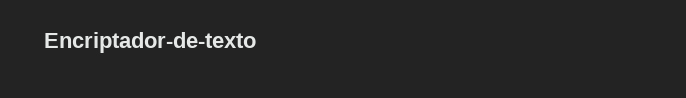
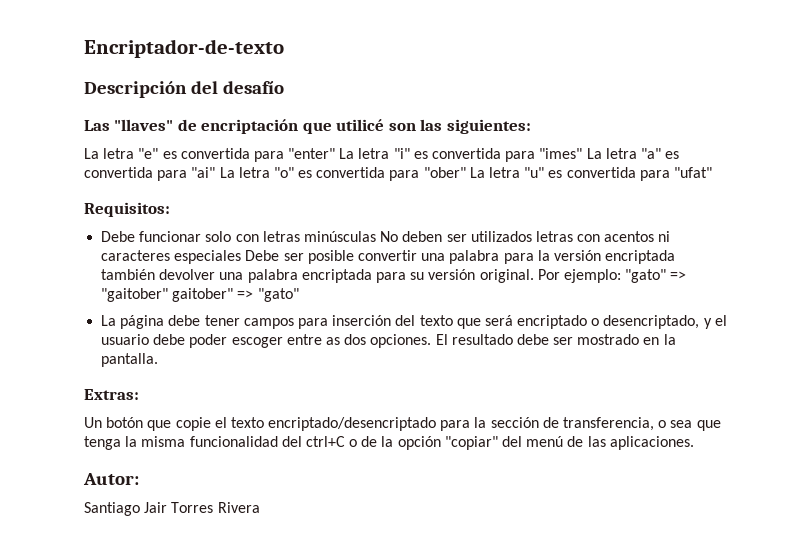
+ Descripción del desafío
+ Las "llaves" de encriptación que utilicé son las siguientes:
+ La letra "e" es convertida para "enter" La letra "i" es convertida para "imes" La letra "a" es convertida para "ai" La letra "o" es convertida para "ober" La letra "u" es convertida para "ufat"
+ Requisitos:
+ Debe funcionar solo con letras minúsculas No deben ser utilizados letras con acentos ni caracteres especiales Debe ser posible convertir una palabra para la versión encriptada también devolver una palabra encriptada para su versión original. Por ejemplo: "gato" => "gaitober" gaitober" => "gato"
+ La página debe tener campos para inserción del texto que será encriptado o desencriptado, y el usuario debe poder escoger entre as dos opciones. El resultado debe ser mostrado en la pantalla.
+ Extras:
+ Un botón que copie el texto encriptado/desencriptado para la sección de transferencia, o sea que tenga la misma funcionalidad del ctrl+C o de la opción "copiar" del menú de las aplicaciones.
+ Autor:
+ Santiago Jair Torres Rivera

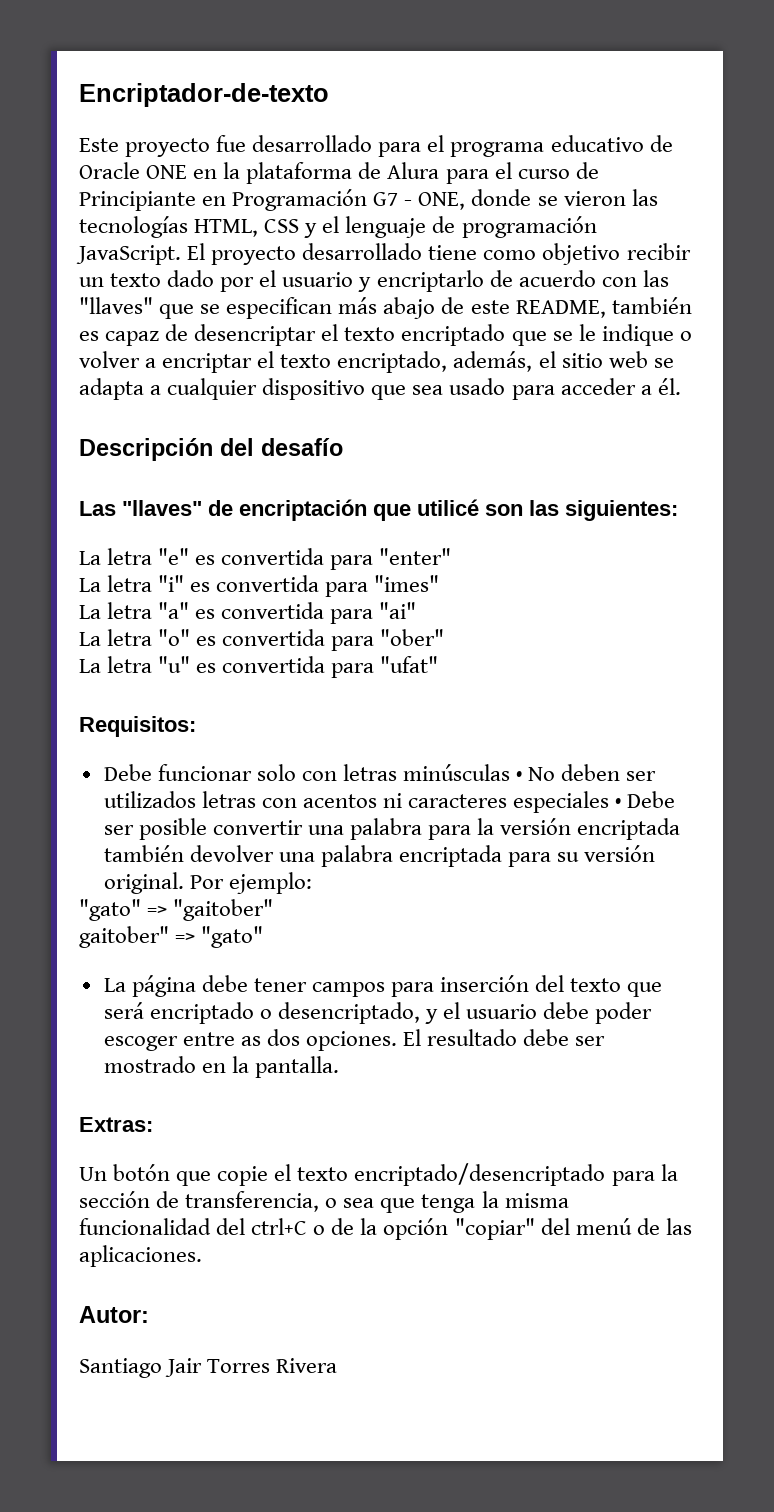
+ Este proyecto fue desarrollado para el programa educativo de Oracle ONE en la plataforma de Alura para el curso de Principiante en Programación G7 - ONE, donde se vieron las tecnologías HTML, CSS y el lenguaje de programación JavaScript. El proyecto desarrollado tiene como objetivo recibir un texto dado por el usuario y encriptarlo de acuerdo con las "llaves" que se especifican más abajo de este README, también es capaz de desencriptar el texto encriptado que se le indique o volver a encriptar el texto encriptado, además, el sitio web se adapta a cualquier dispositivo que sea usado para acceder a él.
- La letra "e" es convertida para "enter" La letra "i" es convertida para "imes" La letra "a" es convertida para "ai" La letra "o" es convertida para "ober" La letra "u" es convertida para "ufat"
+ La letra "e" es convertida para "enter"
+ La letra "i" es convertida para "imes"
+ La letra "a" es convertida para "ai"
+ La letra "o" es convertida para "ober"
+ La letra "u" es convertida para "ufat"
- Debe funcionar solo con letras minúsculas No deben ser utilizados letras con acentos ni caracteres especiales Debe ser posible convertir una palabra para la versión encriptada también devolver una palabra encriptada para su versión original.
+ Debe funcionar solo con letras minúsculas • No deben ser utilizados letras con acentos ni caracteres especiales • Debe ser posible convertir una palabra para la versión encriptada también devolver una palabra encriptada para su versión original.
- Por ejemplo: "gato" => "gaitober" gaitober" => "gato"
+ Por ejemplo:
+ "gato" => "gaitober"
+ gaitober" => "gato"

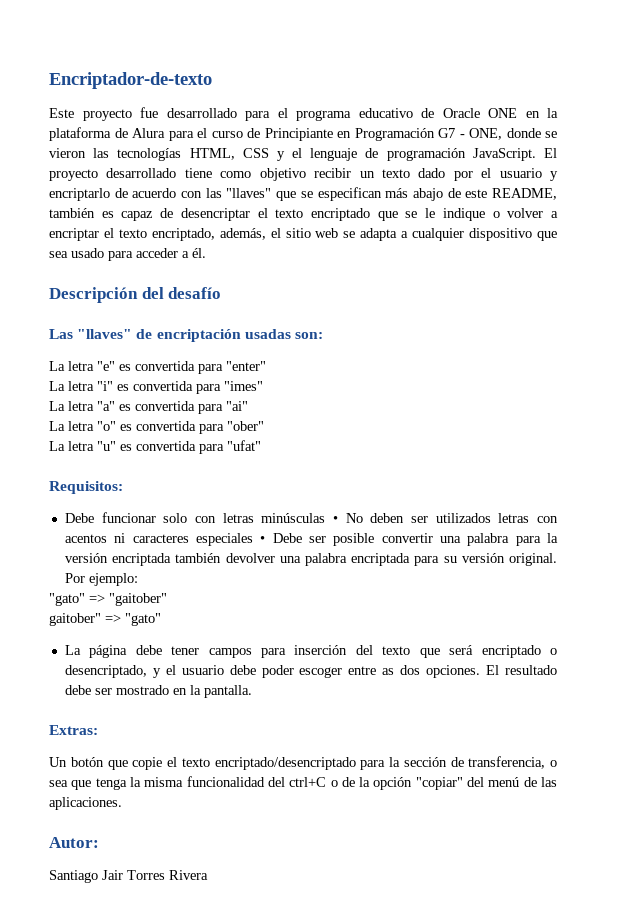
- Las "llaves" de encriptación que utilicé son las siguientes:
+ Las "llaves" de encriptación usadas son:

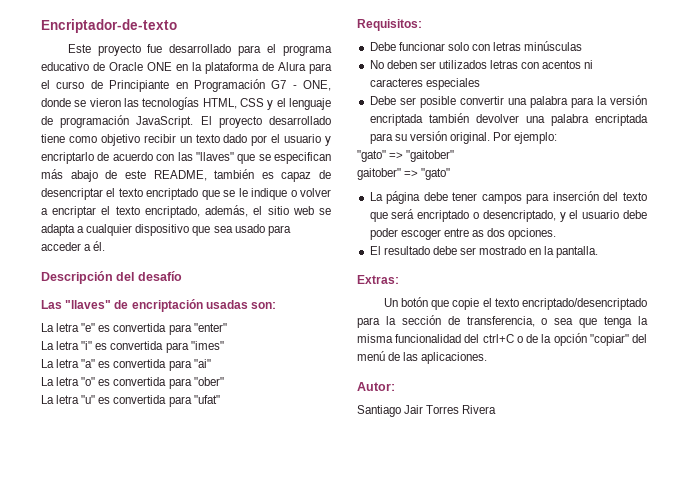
- Debe funcionar solo con letras minúsculas • No deben ser utilizados letras con acentos ni caracteres especiales • Debe ser posible convertir una palabra para la versión encriptada también devolver una palabra encriptada para su versión original.
+ Debe funcionar solo con letras minúsculas
+ No deben ser utilizados letras con acentos ni caracteres especiales
+ Debe ser posible convertir una palabra para la versión encriptada también devolver una palabra encriptada para su versión original.
- La página debe tener campos para inserción del texto que será encriptado o desencriptado, y el usuario debe poder escoger entre as dos opciones. El resultado debe ser mostrado en la pantalla.
+ La página debe tener campos para inserción del texto que será encriptado o desencriptado, y el usuario debe poder escoger entre as dos opciones.
+ El resultado debe ser mostrado en la pantalla.

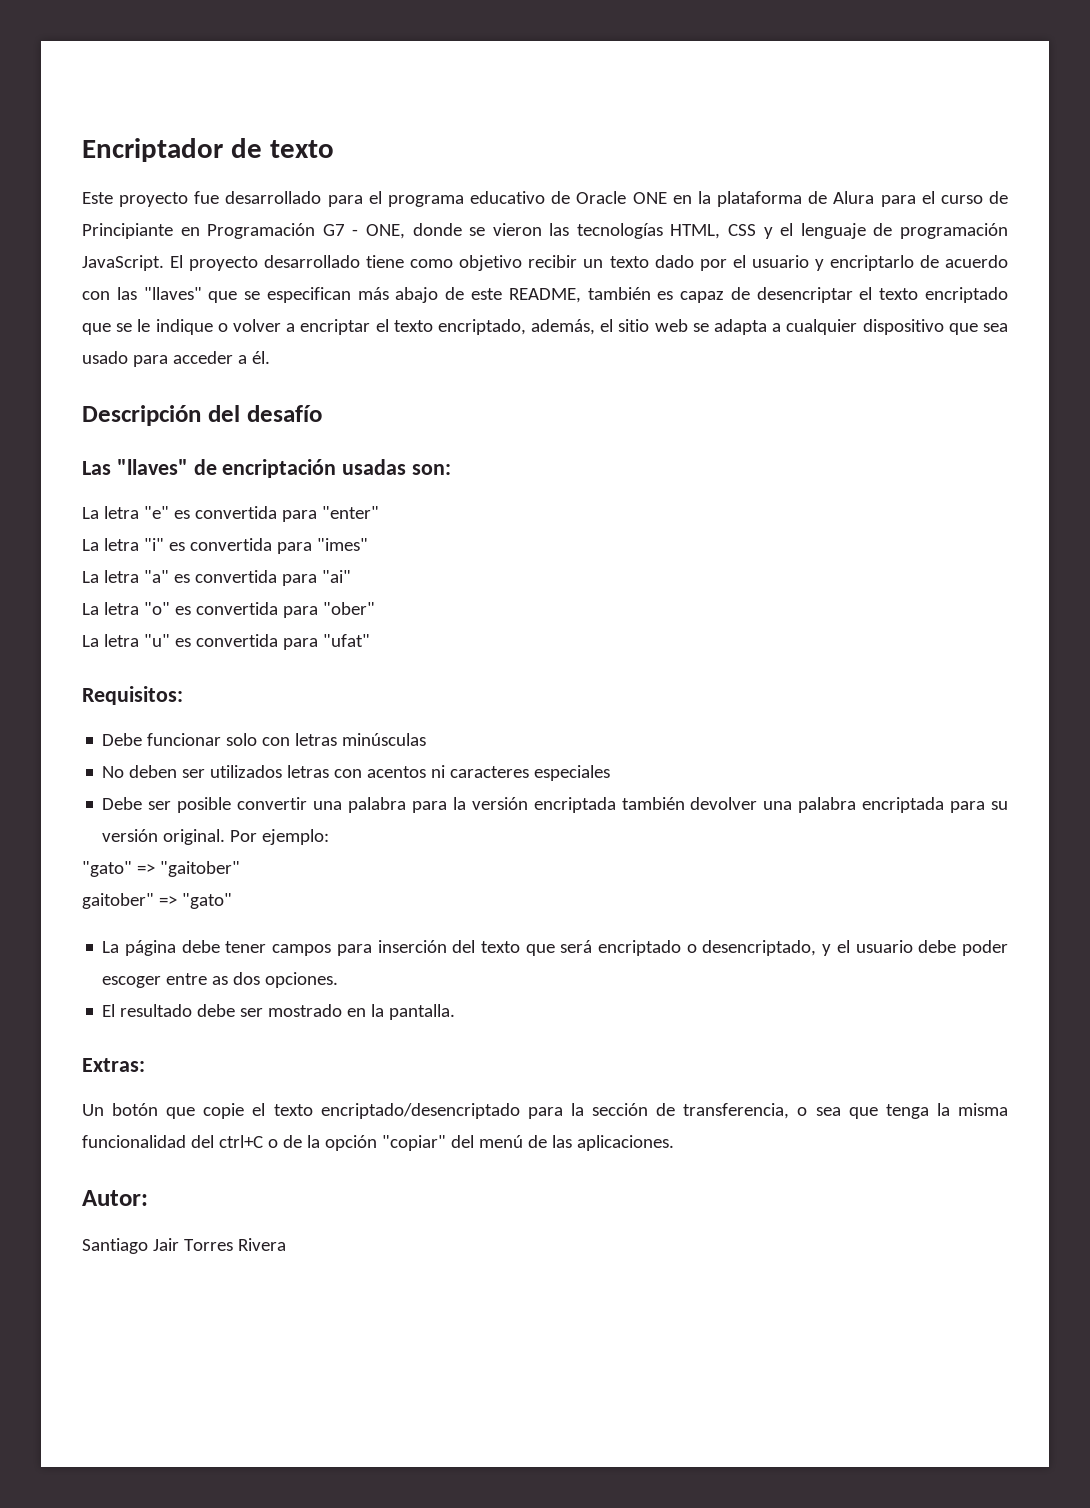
- Encriptador-de-texto
+ Encriptador de texto

